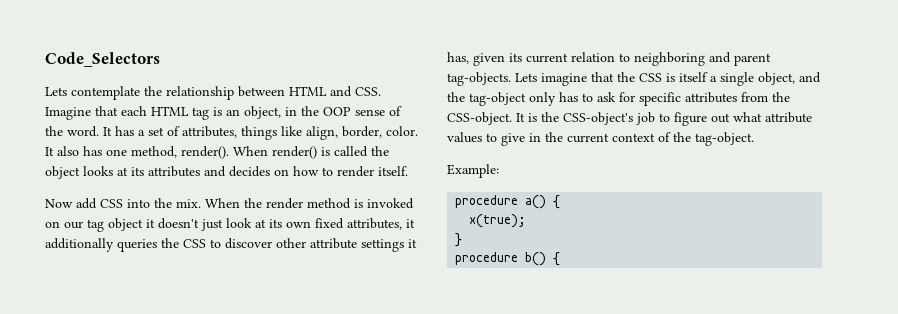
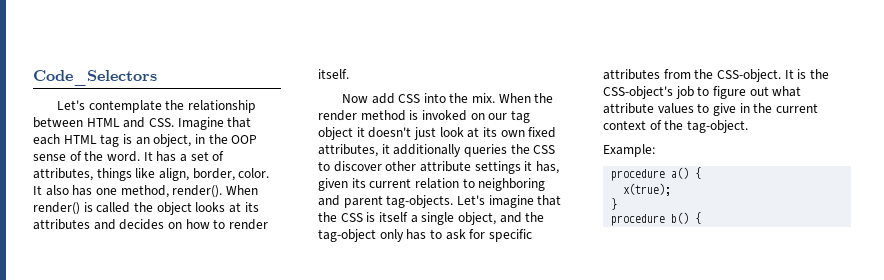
- Lets contemplate the relationship between HTML and CSS. Imagine that each HTML tag is an object, in the OOP sense of the word.
+ Let's contemplate the relationship between HTML and CSS. Imagine that each HTML tag is an object, in the OOP sense of the word.
- Lets imagine that the CSS is itself a single object, and the tag-object only has to ask for specific attributes from the CSS-object.
+ Let's imagine that the CSS is itself a single object, and the tag-object only has to ask for specific attributes from the CSS-object.

